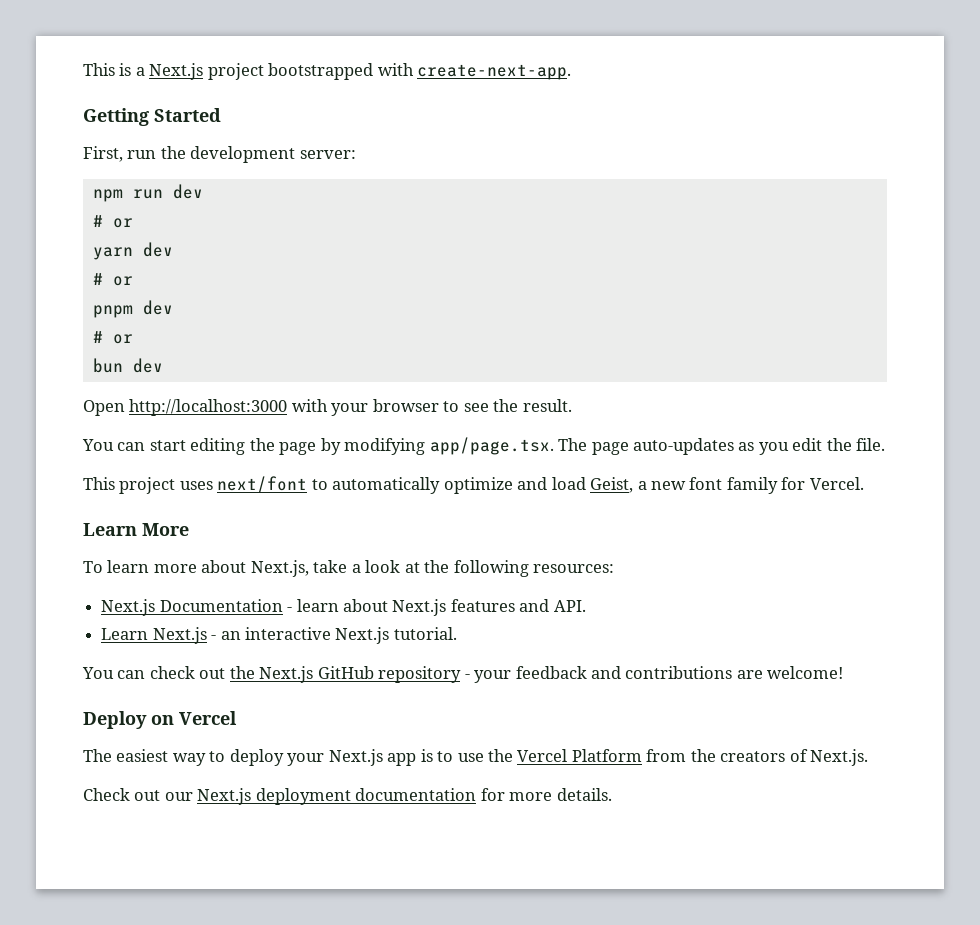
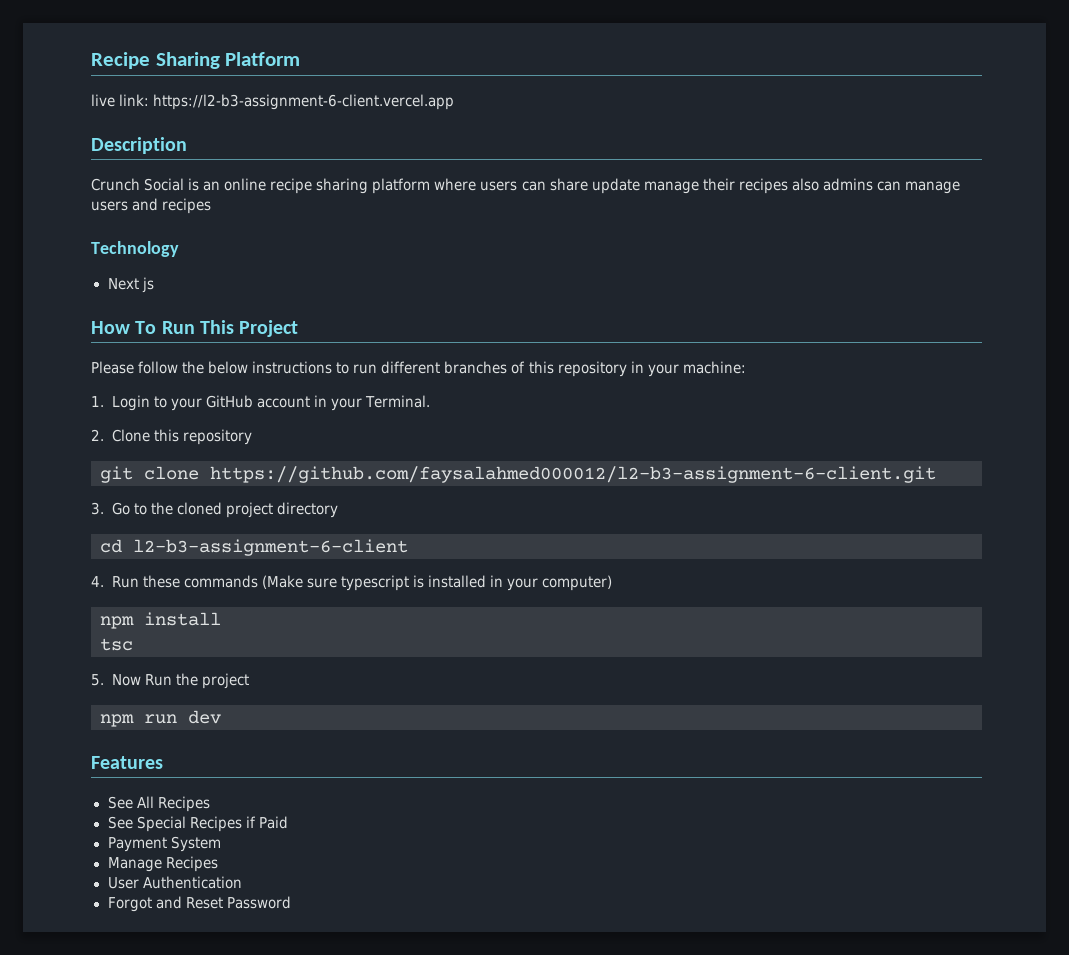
- This is a Next.js project bootstrapped with create-next-app.
- Getting Started
- First, run the development server:
+ Recipe Sharing Platform
+ live link: https://l2-b3-assignment-6-client.vercel.app
+ Description
+ Crunch Social is an online recipe sharing platform where users can share update manage their recipes also admins can manage users and recipes
+ Technology
+ Next js
+ How To Run This Project
+ Please follow the below instructions to run different branches of this repository in your machine:
+ 1. Login to your GitHub account in your Terminal.
+ 2. Clone this repository
+ git clone https://github.com/faysalahmed000012/l2-b3-assignment-6-client.git
+ 3. Go to the cloned project directory
+ cd l2-b3-assignment-6-client
+ 4. Run these commands (Make sure typescript is installed in your computer)
+ npm install
+ tsc
+ 5. Now Run the project
  npm run dev
- # or
- yarn dev
- # or
- pnpm dev
- # or
- bun dev
- Open http://localhost:3000 with your browser to see the result.
- You can start editing the page by modifying app/page.tsx. The page auto-updates as you edit the file.
- This project uses next/font to automatically optimize and load Geist, a new font family for Vercel.
- Learn More
- To learn more about Next.js, take a look at the following resources:
- Next.js Documentation - learn about Next.js features and API.
- Learn Next.js - an interactive Next.js tutorial.
- You can check out the Next.js GitHub repository - your feedback and contributions are welcome!
- Deploy on Vercel
- The easiest way to deploy your Next.js app is to use the Vercel Platform from the creators of Next.js.
- Check out our Next.js deployment documentation for more details.
+ Features
+ See All Recipes
+ See Special Recipes if Paid
+ Payment System
+ Manage Recipes
+ User Authentication
+ Forgot and Reset Password

